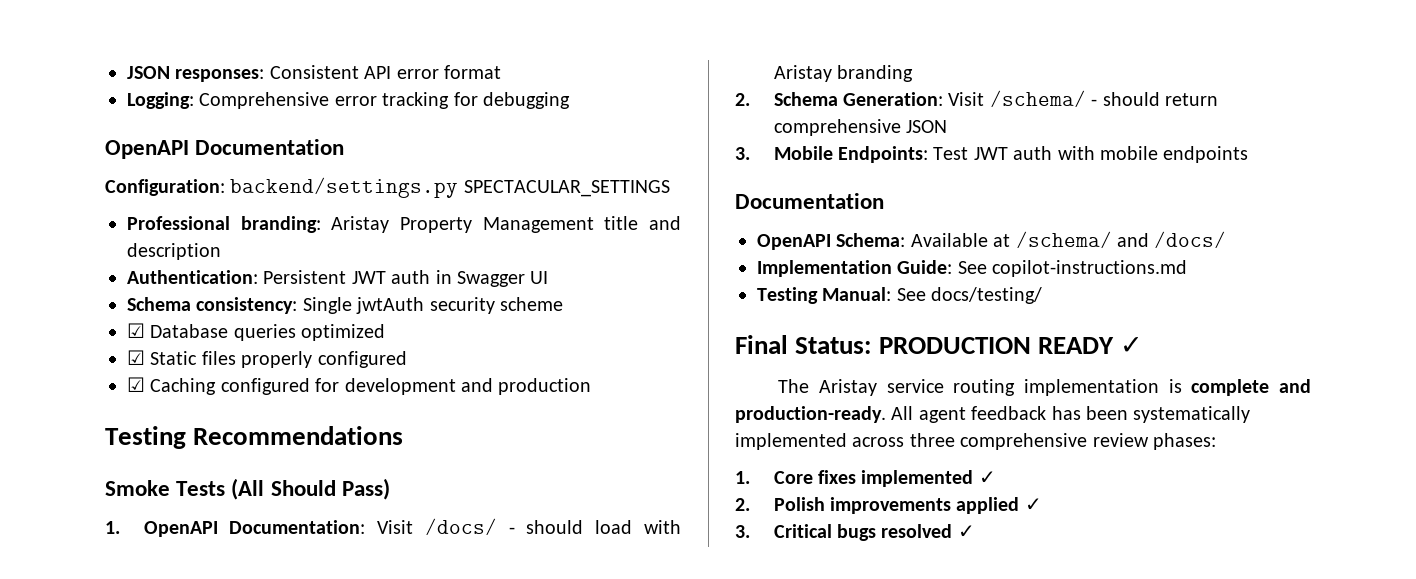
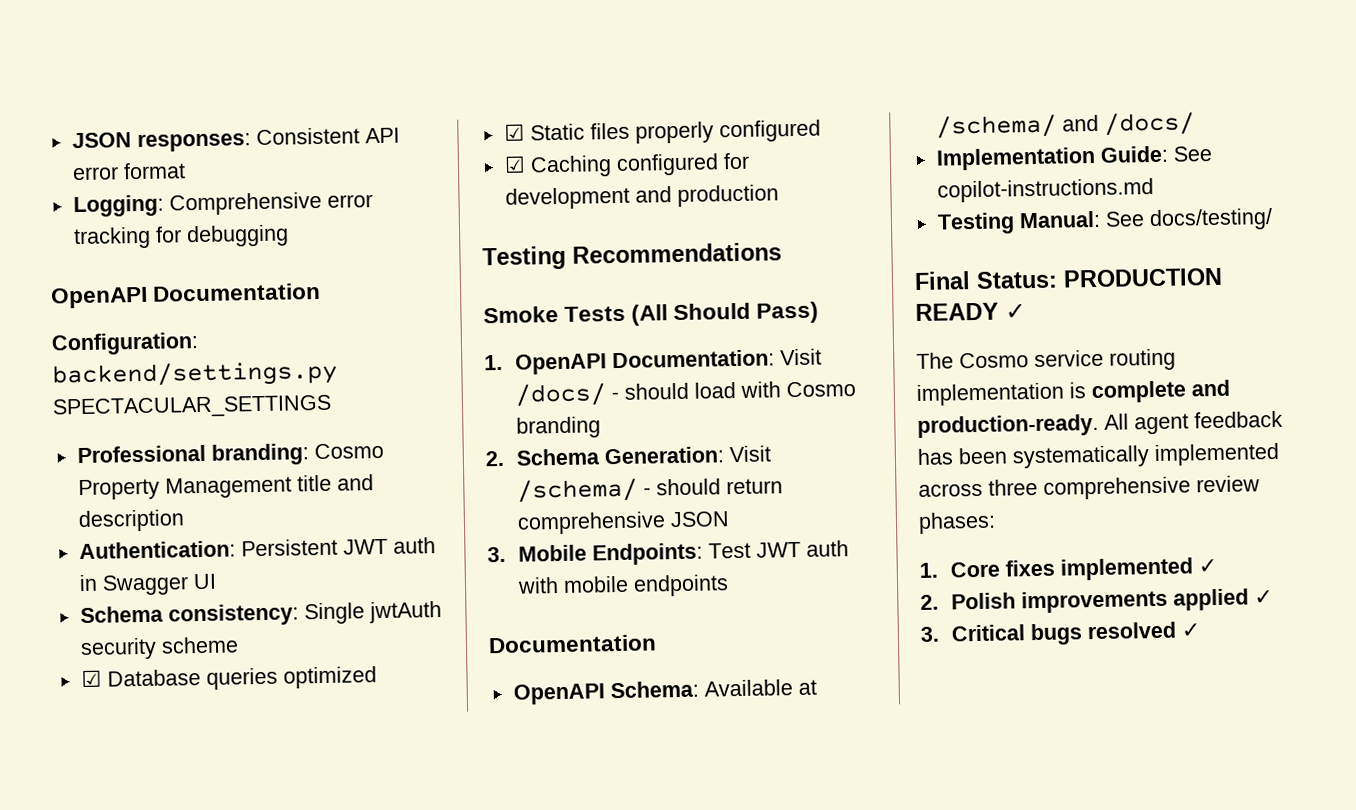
- Professional branding: Aristay Property Management title and description
+ Professional branding: Cosmo Property Management title and description
- 1. OpenAPI Documentation: Visit /docs/ - should load with Aristay branding
+ 1. OpenAPI Documentation: Visit /docs/ - should load with Cosmo branding
- The Aristay service routing implementation is complete and production-ready.
+ The Cosmo service routing implementation is complete and production-ready.

